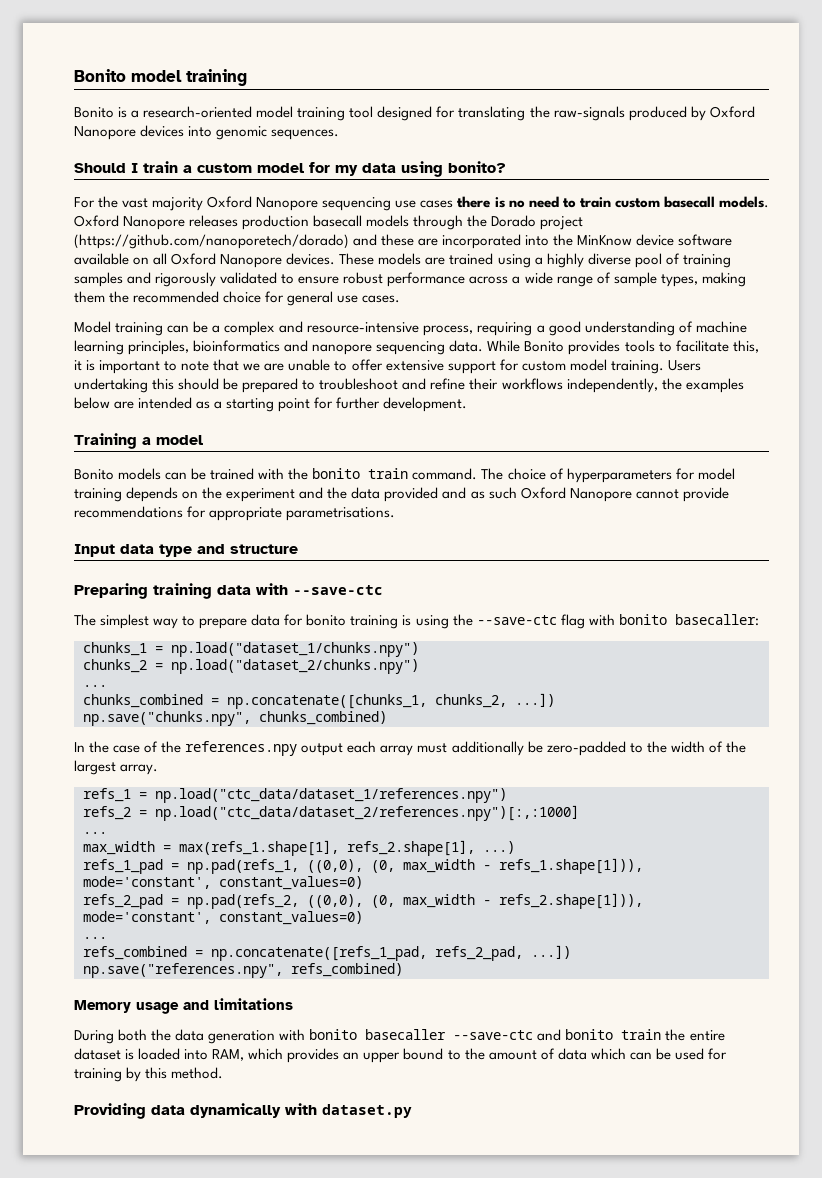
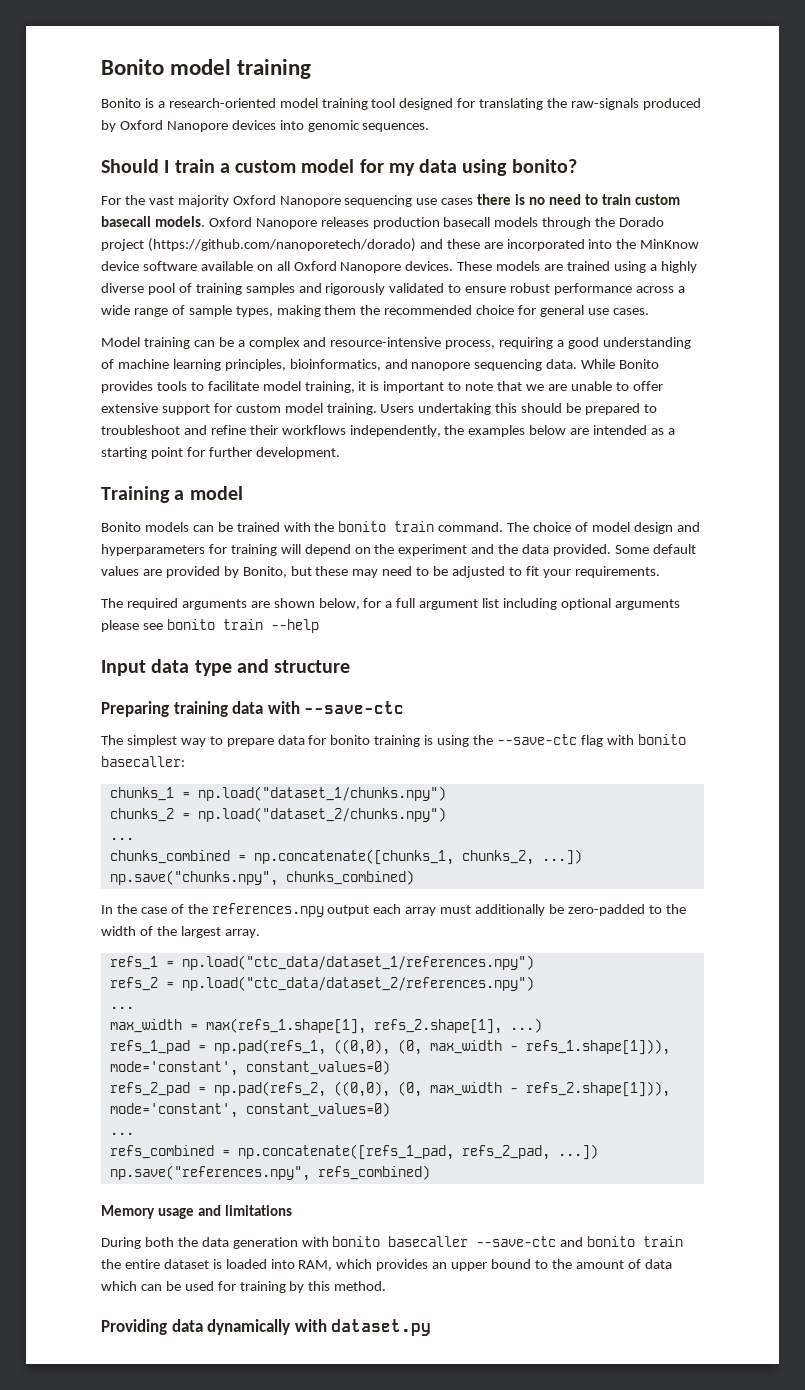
- Model training can be a complex and resource-intensive process, requiring a good understanding of machine learning principles, bioinformatics and nanopore sequencing data.
+ Model training can be a complex and resource-intensive process, requiring a good understanding of machine learning principles, bioinformatics, and nanopore sequencing data.
- While Bonito provides tools to facilitate this, it is important to note that we are unable to offer extensive support for custom model training.
+ While Bonito provides tools to facilitate model training, it is important to note that we are unable to offer extensive support for custom model training.
- The choice of hyperparameters for model training depends on the experiment and the data provided and as such Oxford Nanopore cannot provide recommendations for appropriate parametrisations.
+ The choice of model design and hyperparameters for training will depend on the experiment and the data provided. Some default values are provided by Bonito, but these may need to be adjusted to fit your requirements.
+ The required arguments are shown below, for a full argument list including optional arguments please see bonito train --help
- refs_2 = np.load("ctc_data/dataset_2/references.npy")[:,:1000]
+ refs_2 = np.load("ctc_data/dataset_2/references.npy")

